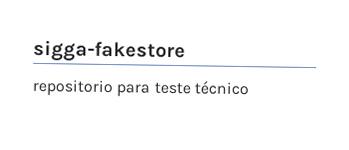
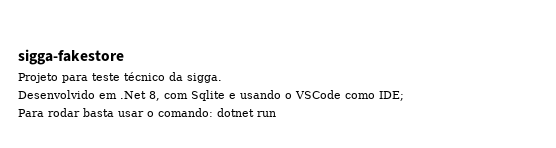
- repositorio para teste técnico
+ Projeto para teste técnico da sigga.
+ Desenvolvido em .Net 8, com Sqlite e usando o VSCode como IDE;
+ Para rodar basta usar o comando: dotnet run

